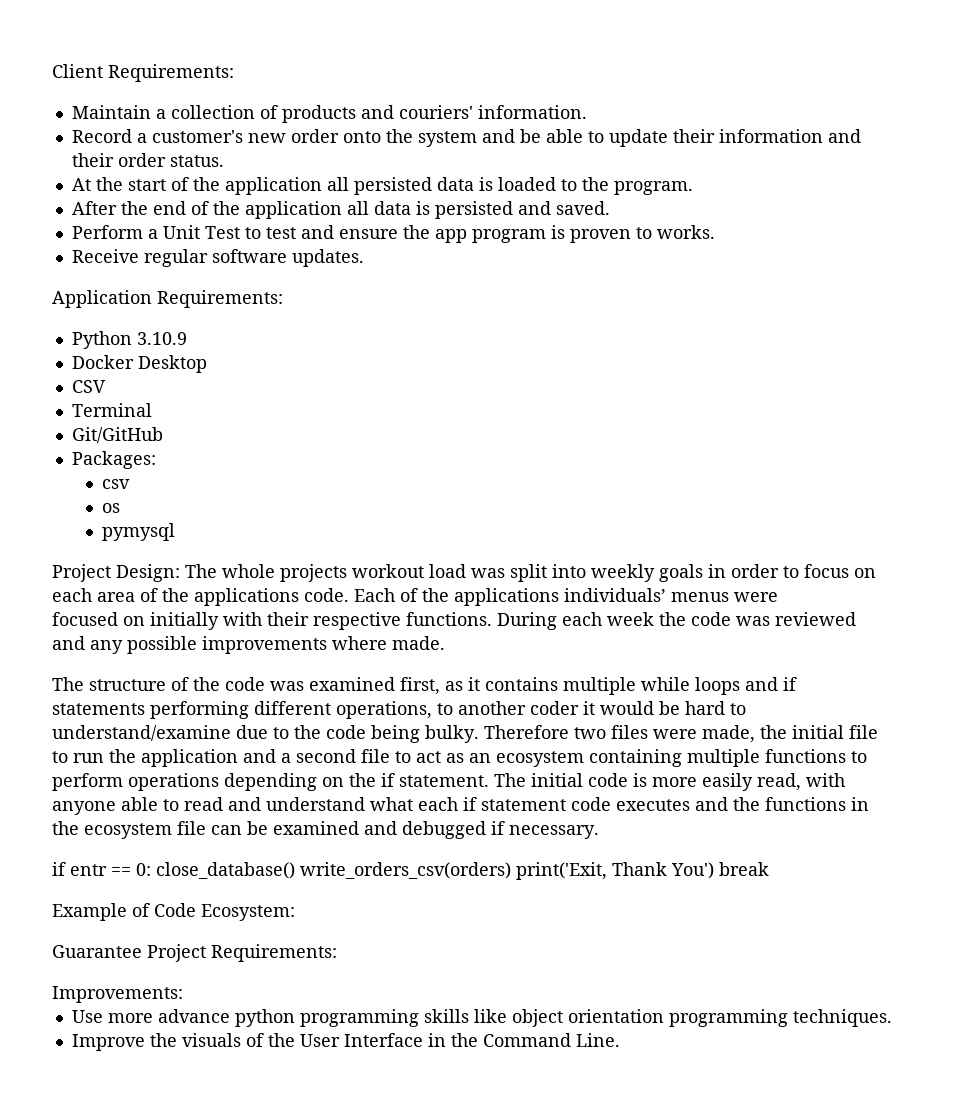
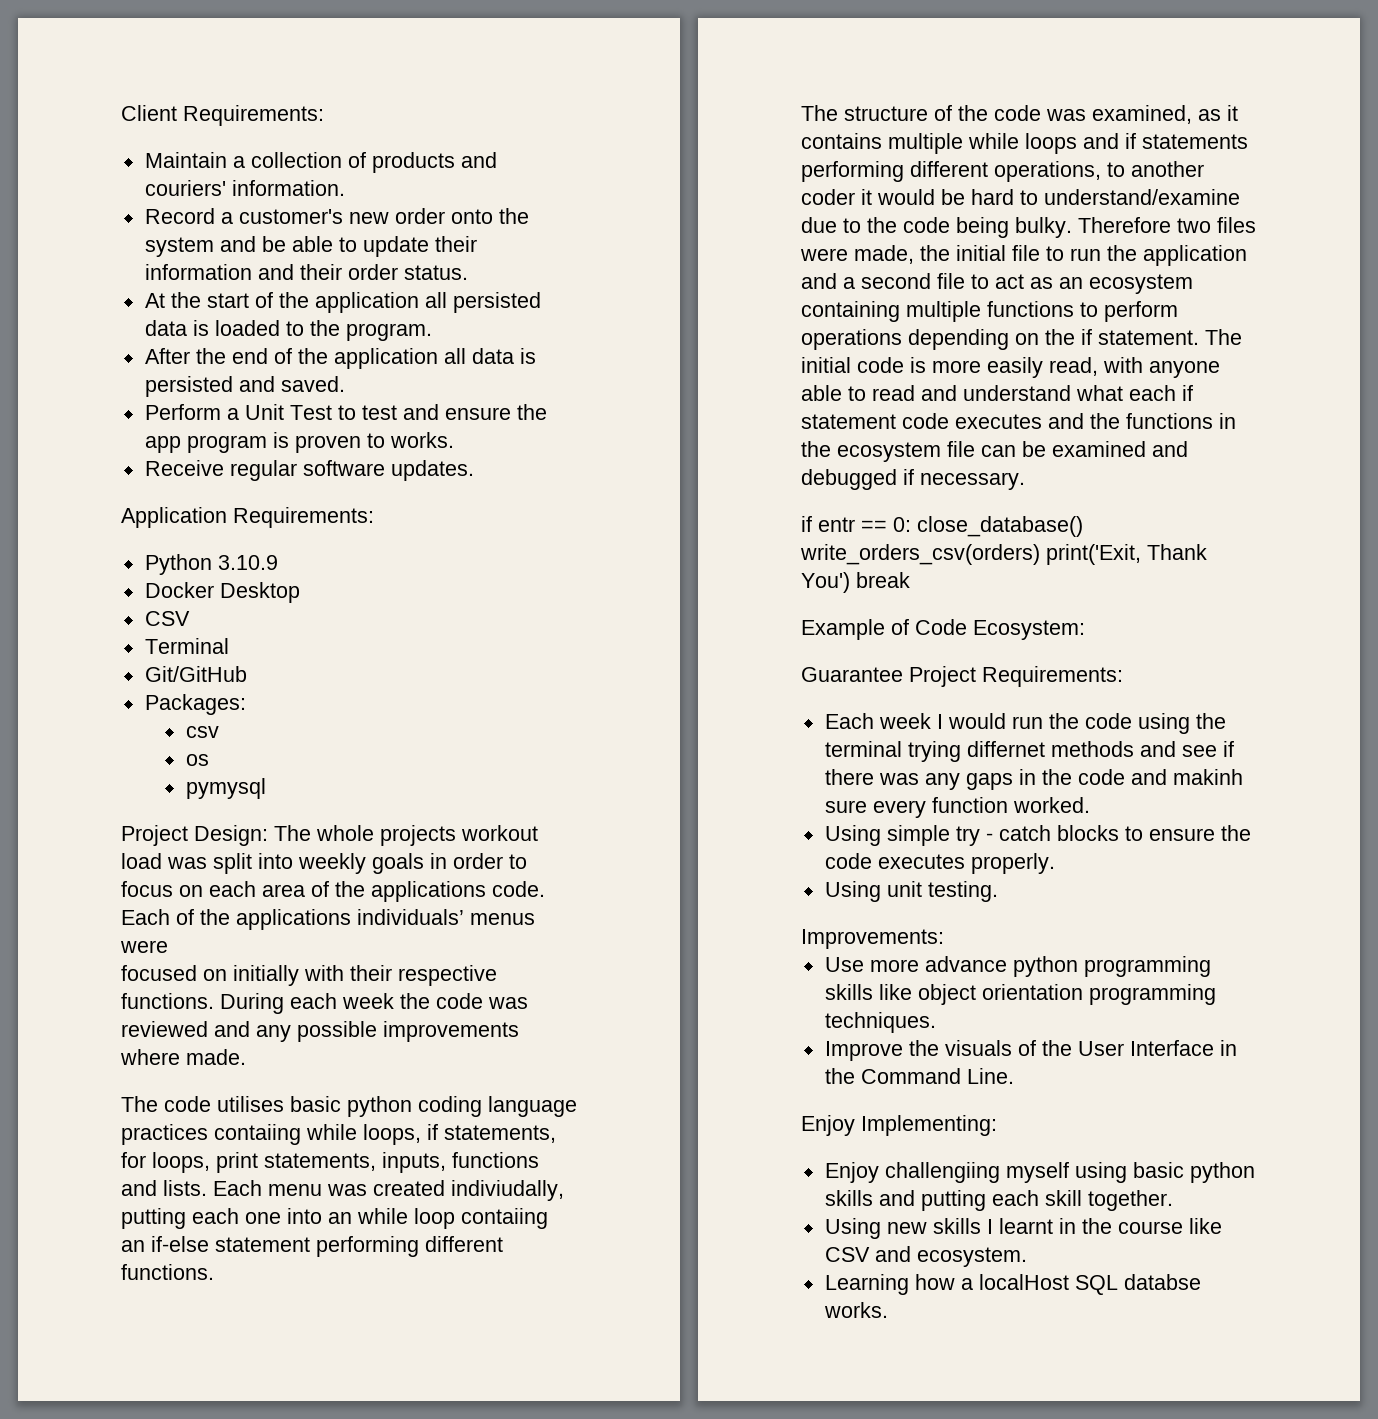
+ The code utilises basic python coding language practices contaiing while loops, if statements, for loops, print statements, inputs, functions and lists. Each menu was created indiviudally, putting each one into an while loop contaiing an if-else statement performing different functions.
- The structure of the code was examined first, as it contains multiple while loops and if statements performing different operations, to another coder it would be hard to understand/examine due to the code being bulky.
+ The structure of the code was examined, as it contains multiple while loops and if statements performing different operations, to another coder it would be hard to understand/examine due to the code being bulky.
+ Each week I would run the code using the terminal trying differnet methods and see if there was any gaps in the code and makinh sure every function worked.
+ Using simple try - catch blocks to ensure the code executes properly.
+ Using unit testing.
+ Enjoy Implementing:
+ Enjoy challengiing myself using basic python skills and putting each skill together.
+ Using new skills I learnt in the course like CSV and ecosystem.
+ Learning how a localHost SQL databse works.

